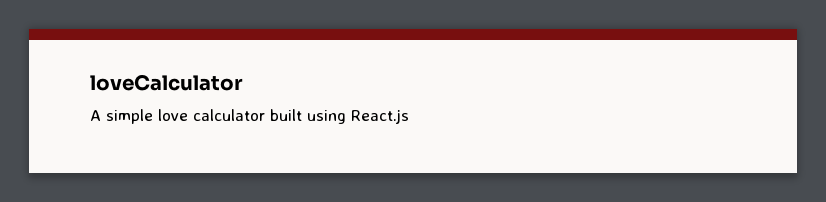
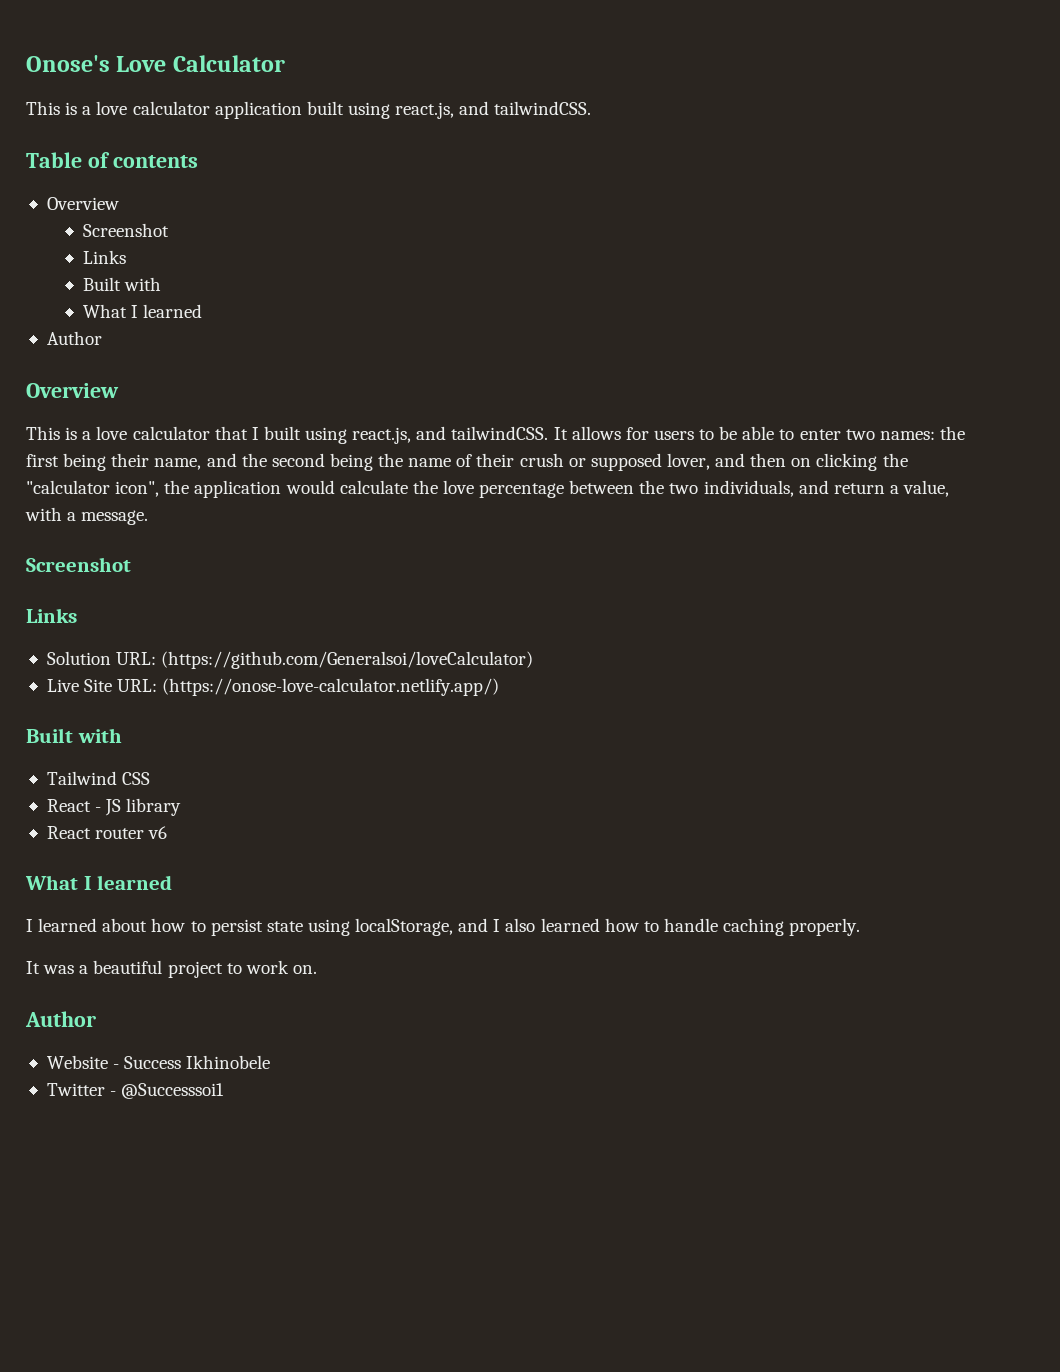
- loveCalculator
- A simple love calculator built using React.js
+ Onose's Love Calculator
+ This is a love calculator application built using react.js, and tailwindCSS.
+ Table of contents
+ Overview
+ Screenshot
+ Links
+ Built with
+ What I learned
+ Author
+ Overview
+ This is a love calculator that I built using react.js, and tailwindCSS. It allows for users to be able to enter two names: the first being their name, and the second being the name of their crush or supposed lover, and then on clicking the "calculator icon", the application would calculate the love percentage between the two individuals, and return a value, with a message.
+ Screenshot
+ Links
+ Solution URL: (https://github.com/Generalsoi/loveCalculator)
+ Live Site URL: (https://onose-love-calculator.netlify.app/)
+ Built with
+ Tailwind CSS
+ React - JS library
+ React router v6
+ What I learned
+ I learned about how to persist state using localStorage, and I also learned how to handle caching properly.
+ It was a beautiful project to work on.
+ Author
+ Website - Success Ikhinobele
+ Twitter - @Successsoi1

